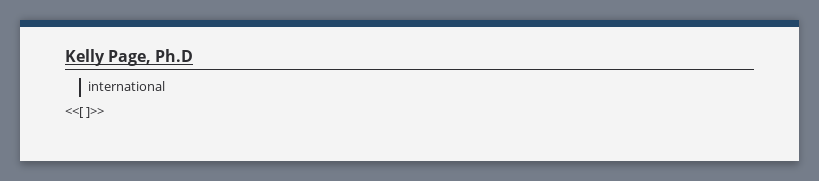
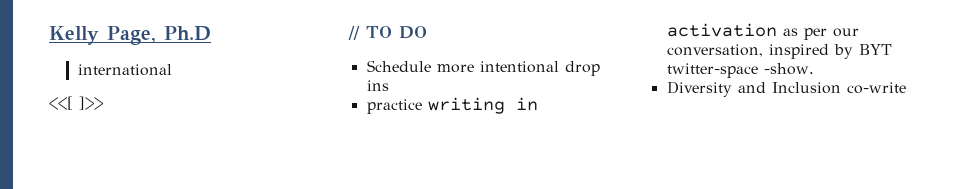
+ // TO DO
+ Schedule more intentional drop ins
+ practice writing in activation as per our conversation, inspired by BYT twitter-space -show.
+ Diversity and Inclusion co-write

